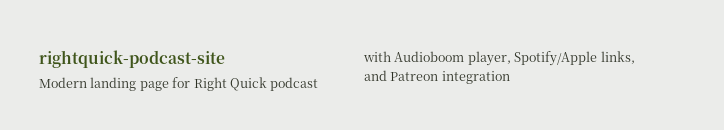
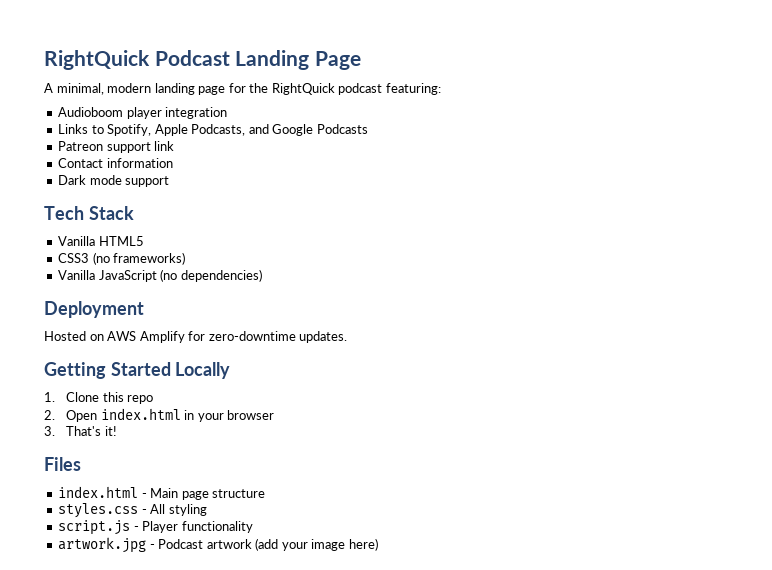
- rightquick-podcast-site
- Modern landing page for Right Quick podcast with Audioboom player, Spotify/Apple links, and Patreon integration
+ RightQuick Podcast Landing Page
+ A minimal, modern landing page for the RightQuick podcast featuring:
+ Audioboom player integration
+ Links to Spotify, Apple Podcasts, and Google Podcasts
+ Patreon support link
+ Contact information
+ Dark mode support
+ Tech Stack
+ Vanilla HTML5
+ CSS3 (no frameworks)
+ Vanilla JavaScript (no dependencies)
+ Deployment
+ Hosted on AWS Amplify for zero-downtime updates.
+ Getting Started Locally
+ 1. Clone this repo
+ 2. Open index.html in your browser
+ 3. That's it!
+ Files
+ index.html - Main page structure
+ styles.css - All styling
+ script.js - Player functionality
+ artwork.jpg - Podcast artwork (add your image here)

